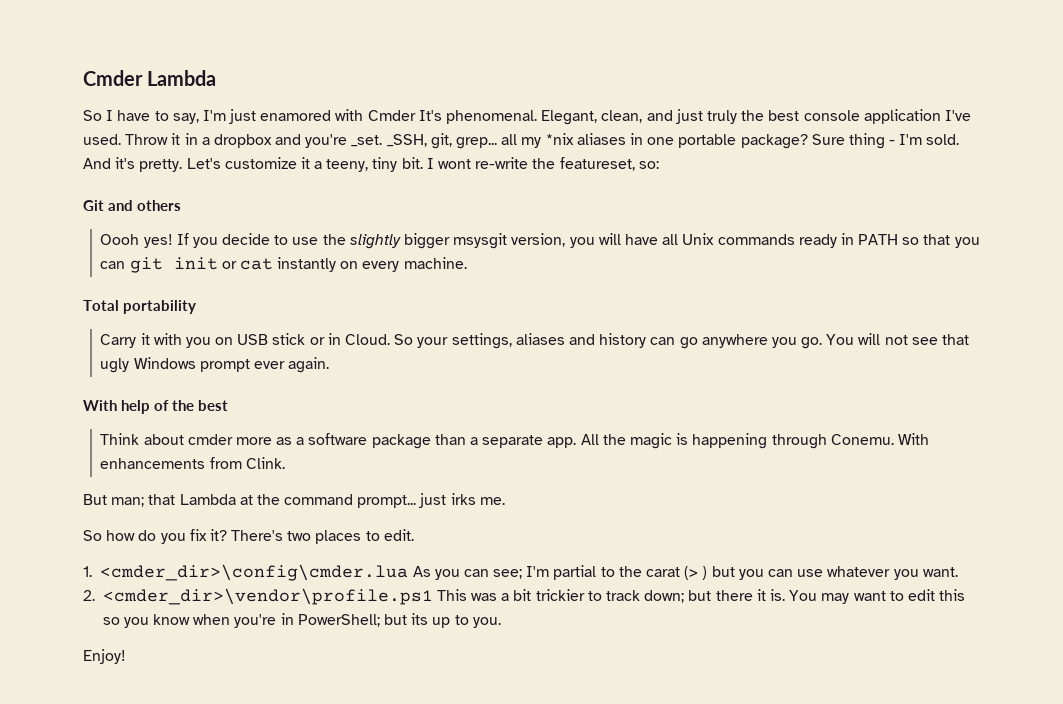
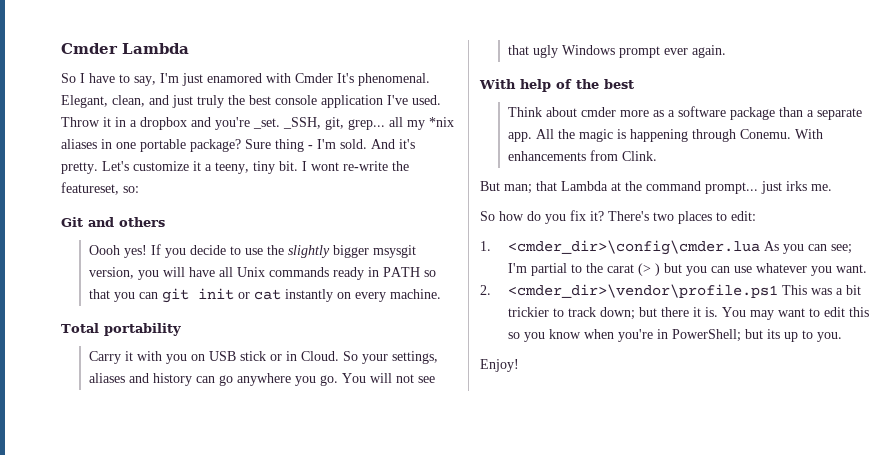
- There's two places to edit.
+ There's two places to edit:

